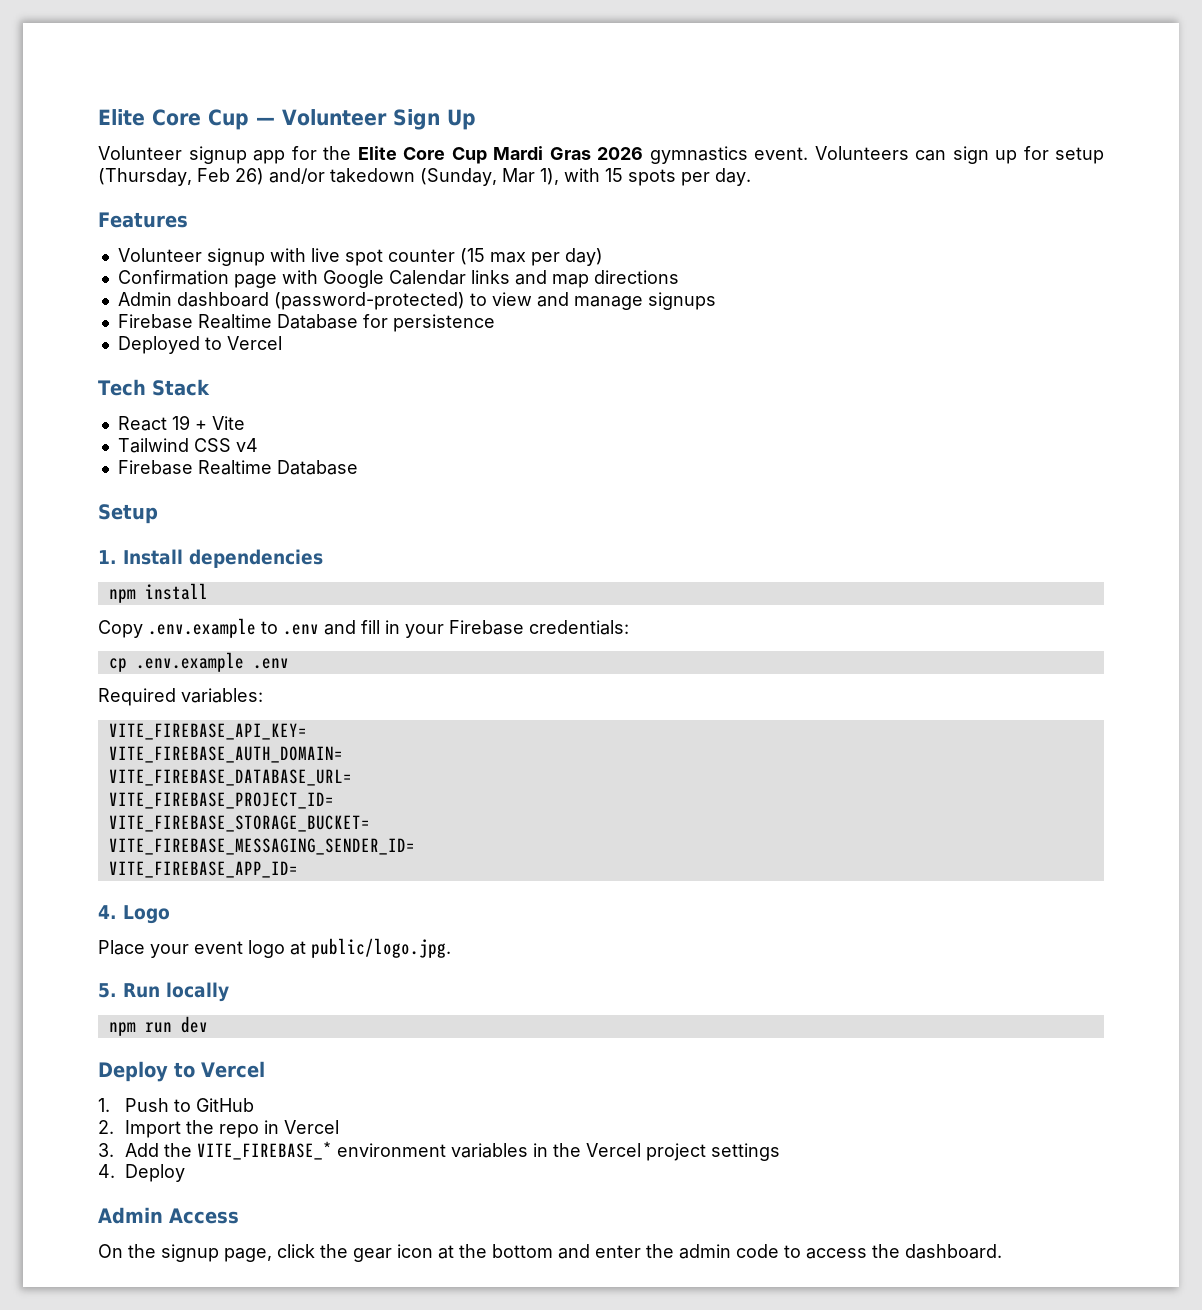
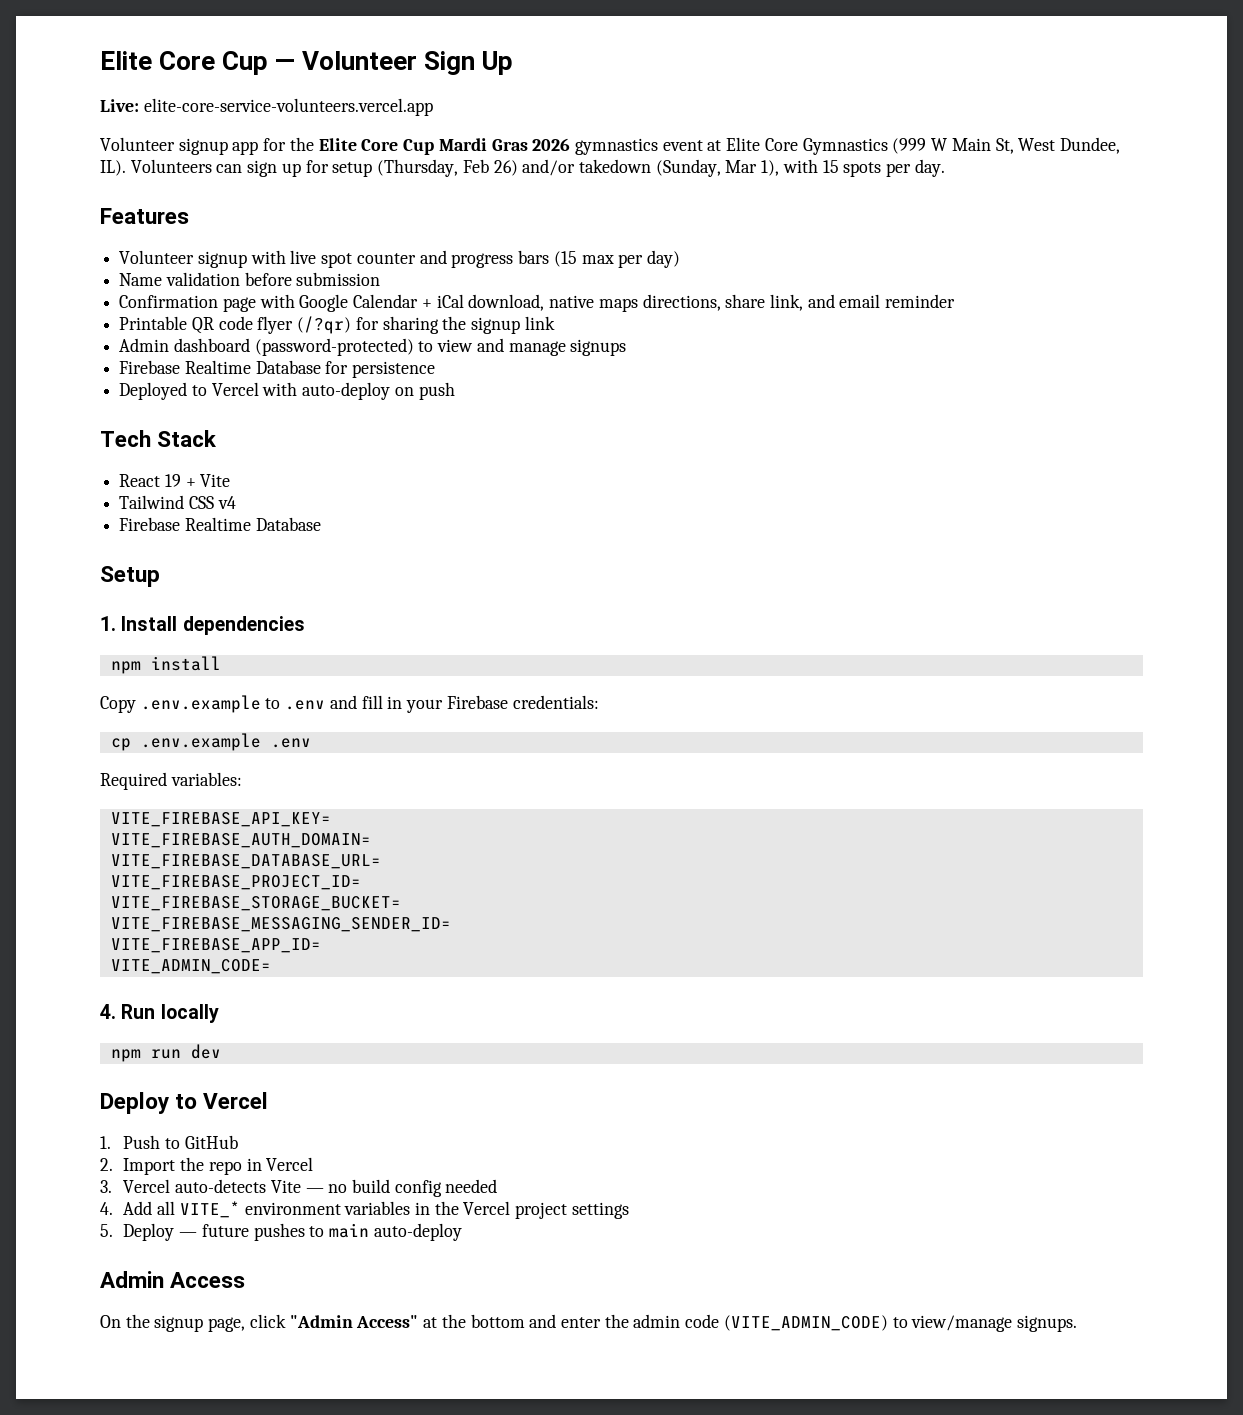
+ Live: elite-core-service-volunteers.vercel.app
- Volunteer signup app for the Elite Core Cup Mardi Gras 2026 gymnastics event. Volunteers can sign up for setup (Thursday, Feb 26) and/or takedown (Sunday, Mar 1), with 15 spots per day.
+ Volunteer signup app for the Elite Core Cup Mardi Gras 2026 gymnastics event at Elite Core Gymnastics (999 W Main St, West Dundee, IL). Volunteers can sign up for setup (Thursday, Feb 26) and/or takedown (Sunday, Mar 1), with 15 spots per day.
- Volunteer signup with live spot counter (15 max per day)
+ Volunteer signup with live spot counter and progress bars (15 max per day)
+ Name validation before submission
- Confirmation page with Google Calendar links and map directions
+ Confirmation page with Google Calendar + iCal download, native maps directions, share link, and email reminder
+ Printable QR code flyer (/?qr) for sharing the signup link
- Deployed to Vercel
+ Deployed to Vercel with auto-deploy on push
- 4. Logo
- Place your event logo at public/logo.jpg.
- 5. Run locally
+ VITE_ADMIN_CODE=
+ 4. Run locally
- 3. Add the VITE_FIREBASE_* environment variables in the Vercel project settings
+ 3. Vercel auto-detects Vite — no build config needed
+ 4. Add all VITE_* environment variables in the Vercel project settings
- 4. Deploy
+ 5. Deploy — future pushes to main auto-deploy
- On the signup page, click the gear icon at the bottom and enter the admin code to access the dashboard.
+ On the signup page, click "Admin Access" at the bottom and enter the admin code (VITE_ADMIN_CODE) to view/manage signups.

